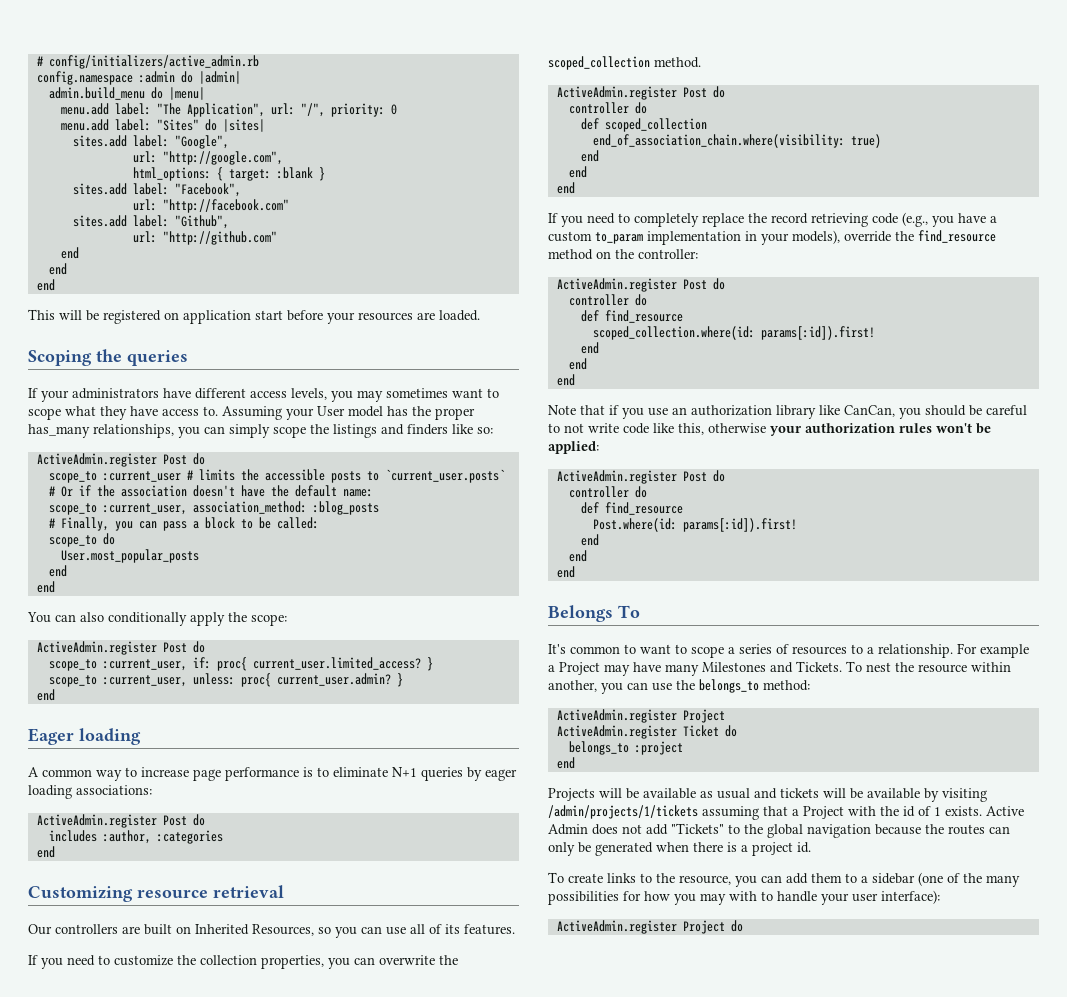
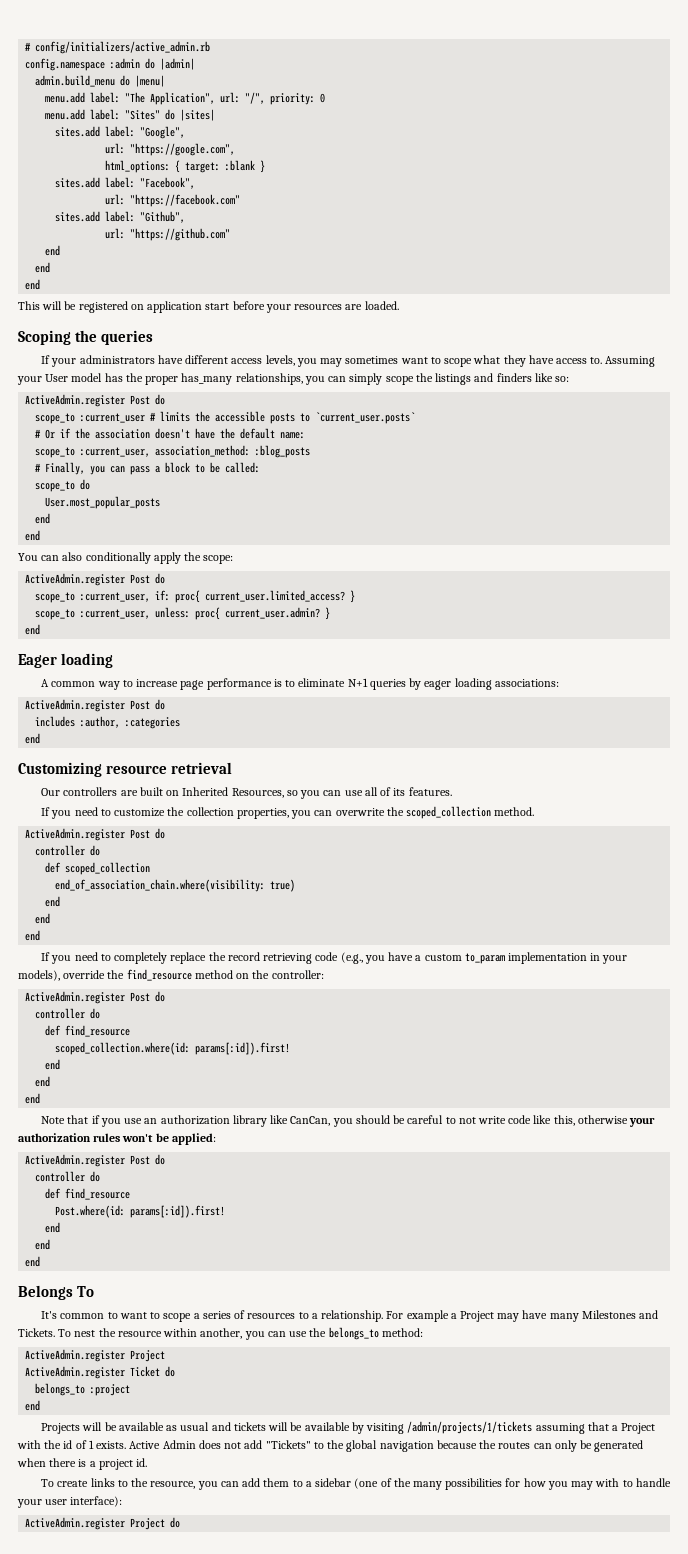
- url: "http://google.com",
+ url: "https://google.com",
- url: "http://facebook.com"
+ url: "https://facebook.com"
- url: "http://github.com"
+ url: "https://github.com"

